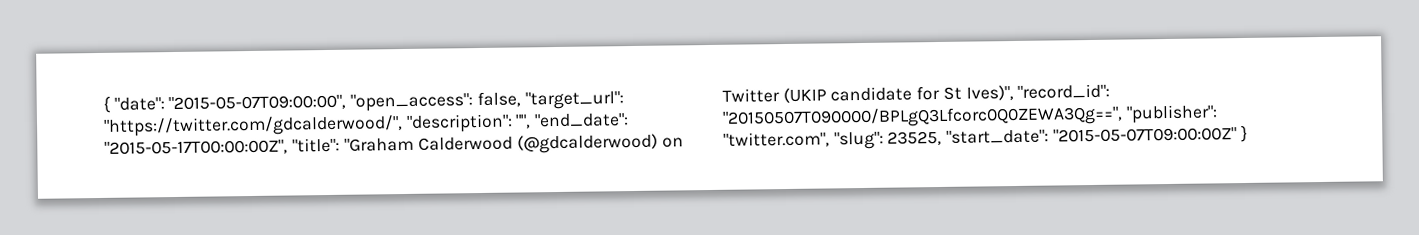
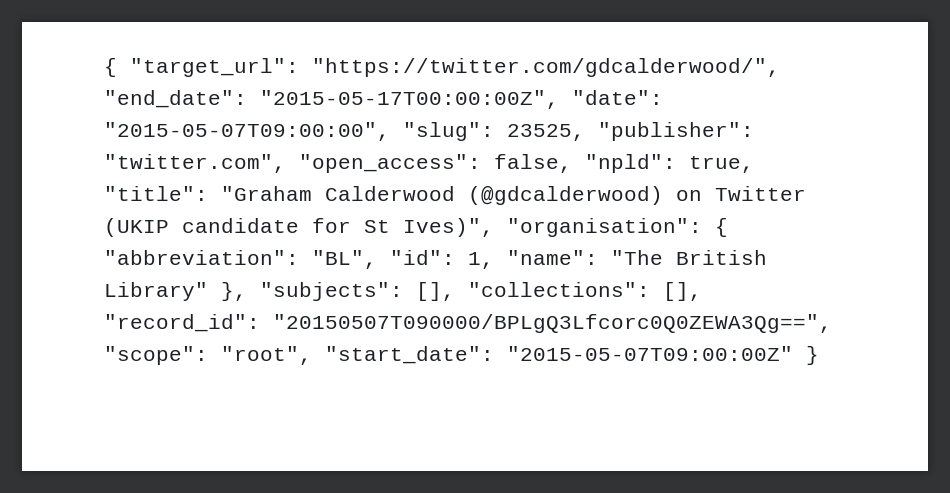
- { "date": "2015-05-07T09:00:00", "open_access": false, "target_url": "https://twitter.com/gdcalderwood/", "description": "", "end_date": "2015-05-17T00:00:00Z", "title": "Graham Calderwood (@gdcalderwood) on Twitter (UKIP candidate for St Ives)", "record_id": "20150507T090000/BPLgQ3Lfcorc0Q0ZEWA3Qg==", "publisher": "twitter.com", "slug": 23525, "start_date": "2015-05-07T09:00:00Z" }
+ { "target_url": "https://twitter.com/gdcalderwood/", "end_date": "2015-05-17T00:00:00Z", "date": "2015-05-07T09:00:00", "slug": 23525, "publisher": "twitter.com", "open_access": false, "npld": true, "title": "Graham Calderwood (@gdcalderwood) on Twitter (UKIP candidate for St Ives)", "organisation": { "abbreviation": "BL", "id": 1, "name": "The British Library" }, "subjects": [], "collections": [], "record_id": "20150507T090000/BPLgQ3Lfcorc0Q0ZEWA3Qg==", "scope": "root", "start_date": "2015-05-07T09:00:00Z" }

